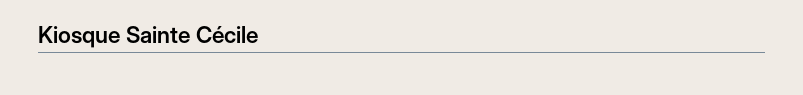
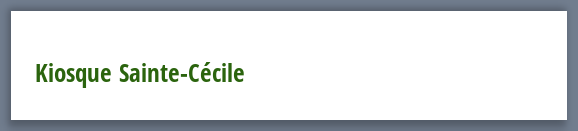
- Kiosque Sainte Cécile
+ Kiosque Sainte-Cécile

